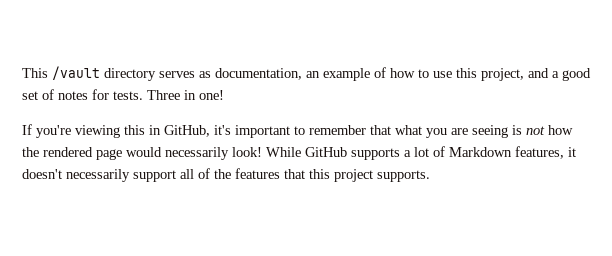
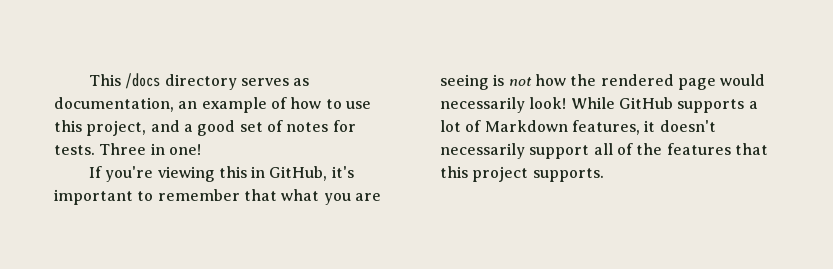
- This /vault directory serves as documentation, an example of how to use this project, and a good set of notes for tests.
+ This /docs directory serves as documentation, an example of how to use this project, and a good set of notes for tests.

